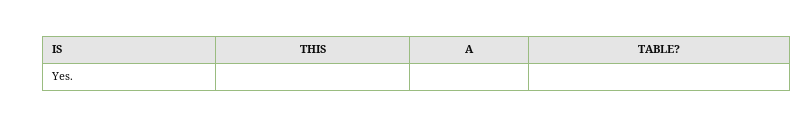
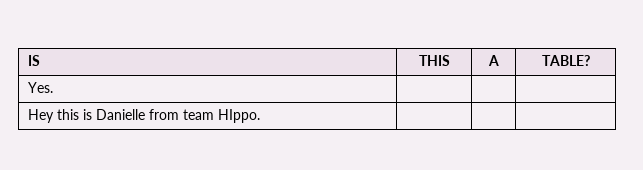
+ Hey this is Danielle from team HIppo. | | |

